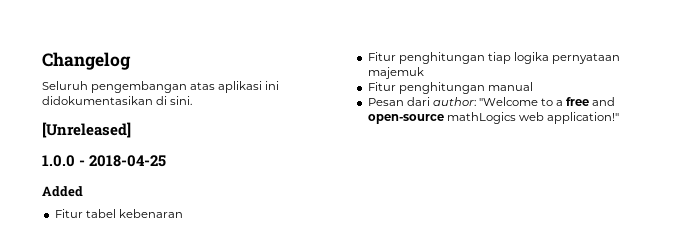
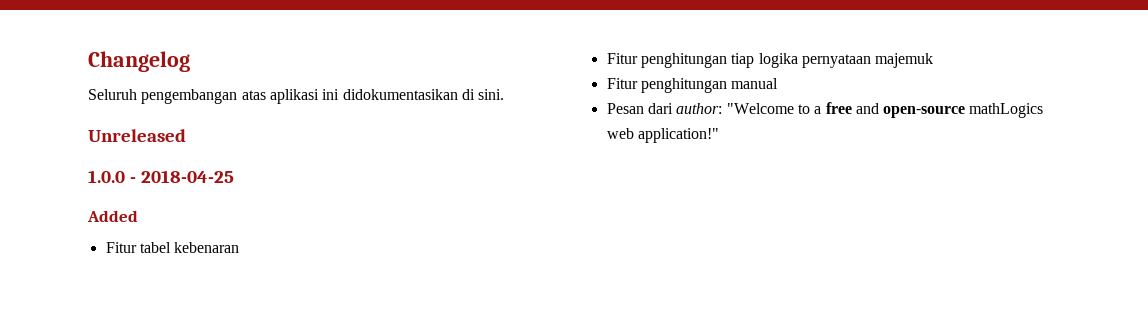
- [Unreleased]
+ Unreleased

